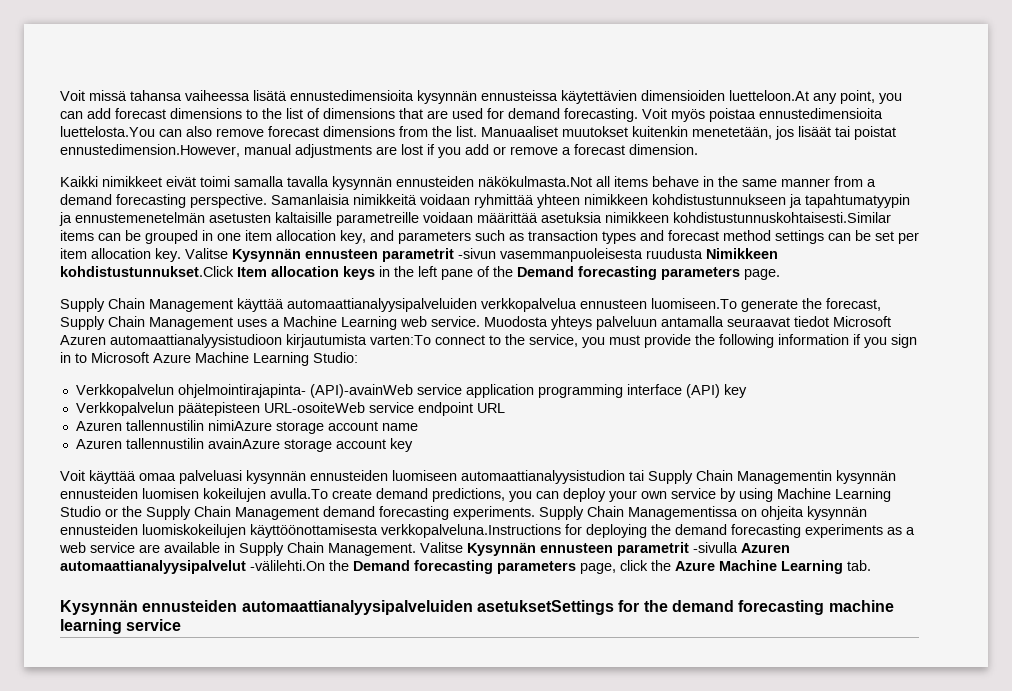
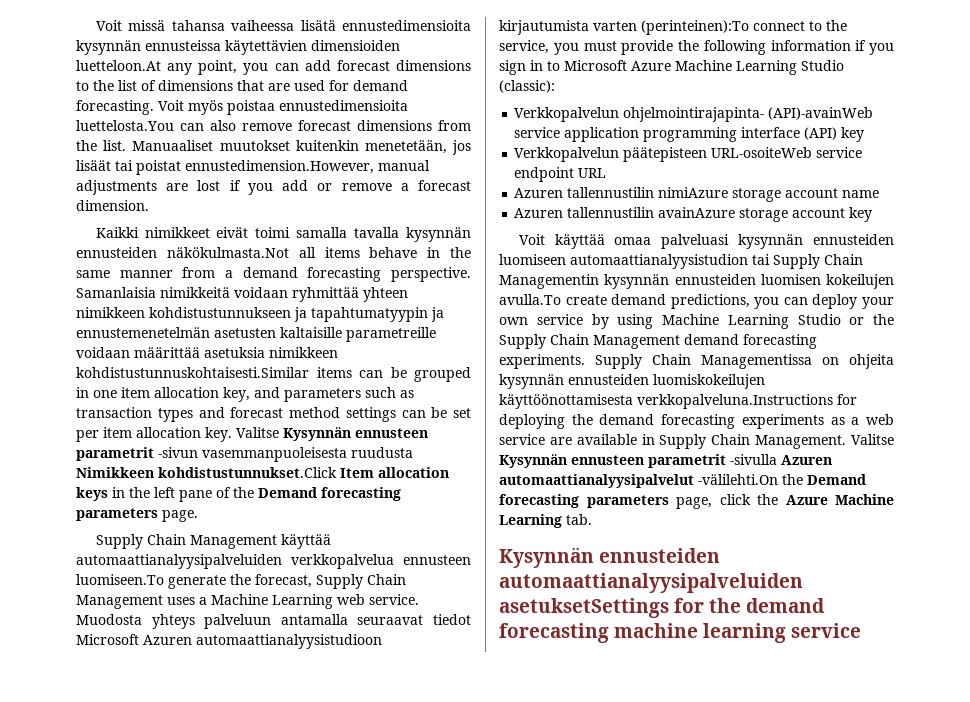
- Muodosta yhteys palveluun antamalla seuraavat tiedot Microsoft Azuren automaattianalyysistudioon kirjautumista varten:To connect to the service, you must provide the following information if you sign in to Microsoft Azure Machine Learning Studio:
+ Muodosta yhteys palveluun antamalla seuraavat tiedot Microsoft Azuren automaattianalyysistudioon kirjautumista varten (perinteinen):To connect to the service, you must provide the following information if you sign in to Microsoft Azure Machine Learning Studio (classic):

